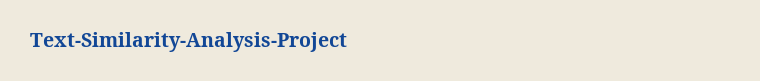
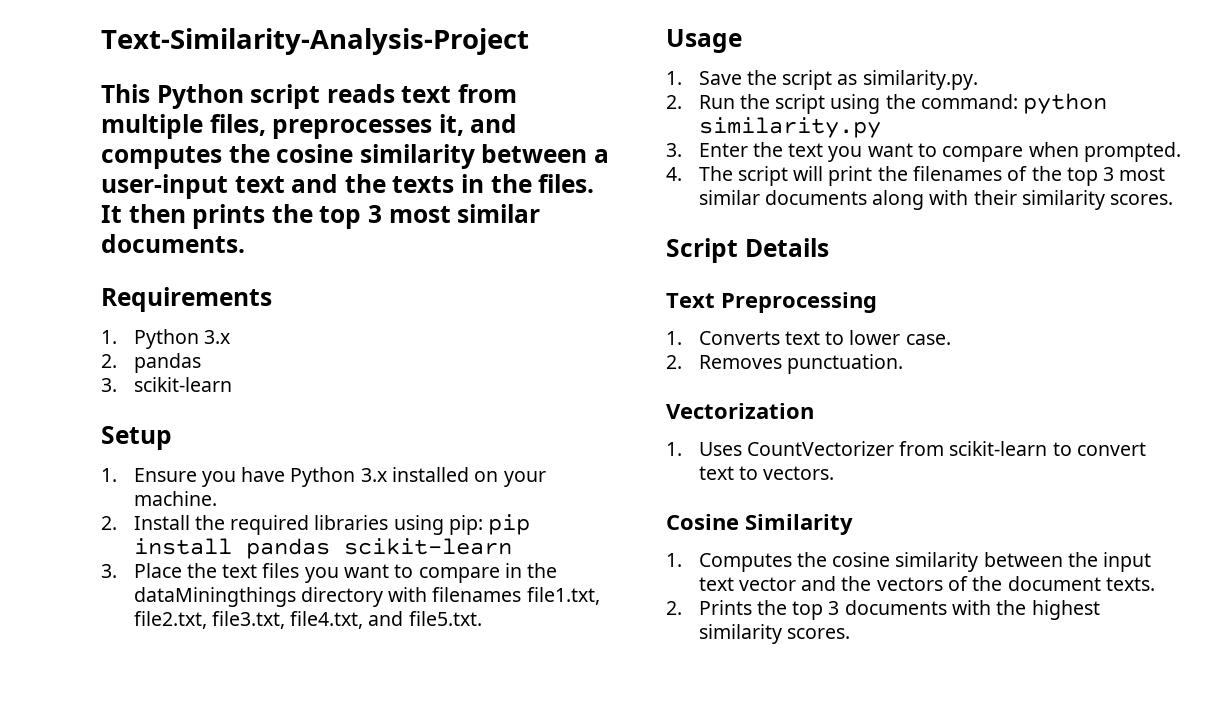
+ This Python script reads text from multiple files, preprocesses it, and computes the cosine similarity between a user-input text and the texts in the files. It then prints the top 3 most similar documents.
+ Requirements
+ 1. Python 3.x
+ 2. pandas
+ 3. scikit-learn
+ Setup
+ 1. Ensure you have Python 3.x installed on your machine.
+ 2. Install the required libraries using pip: pip install pandas scikit-learn
+ 3. Place the text files you want to compare in the dataMiningthings directory with filenames file1.txt, file2.txt, file3.txt, file4.txt, and file5.txt.
+ Usage
+ 1. Save the script as similarity.py.
+ 2. Run the script using the command: python similarity.py
+ 3. Enter the text you want to compare when prompted.
+ 4. The script will print the filenames of the top 3 most similar documents along with their similarity scores.
+ Script Details
+ Text Preprocessing
+ 1. Converts text to lower case.
+ 2. Removes punctuation.
+ Vectorization
+ 1. Uses CountVectorizer from scikit-learn to convert text to vectors.
+ Cosine Similarity
+ 1. Computes the cosine similarity between the input text vector and the vectors of the document texts.
+ 2. Prints the top 3 documents with the highest similarity scores.

